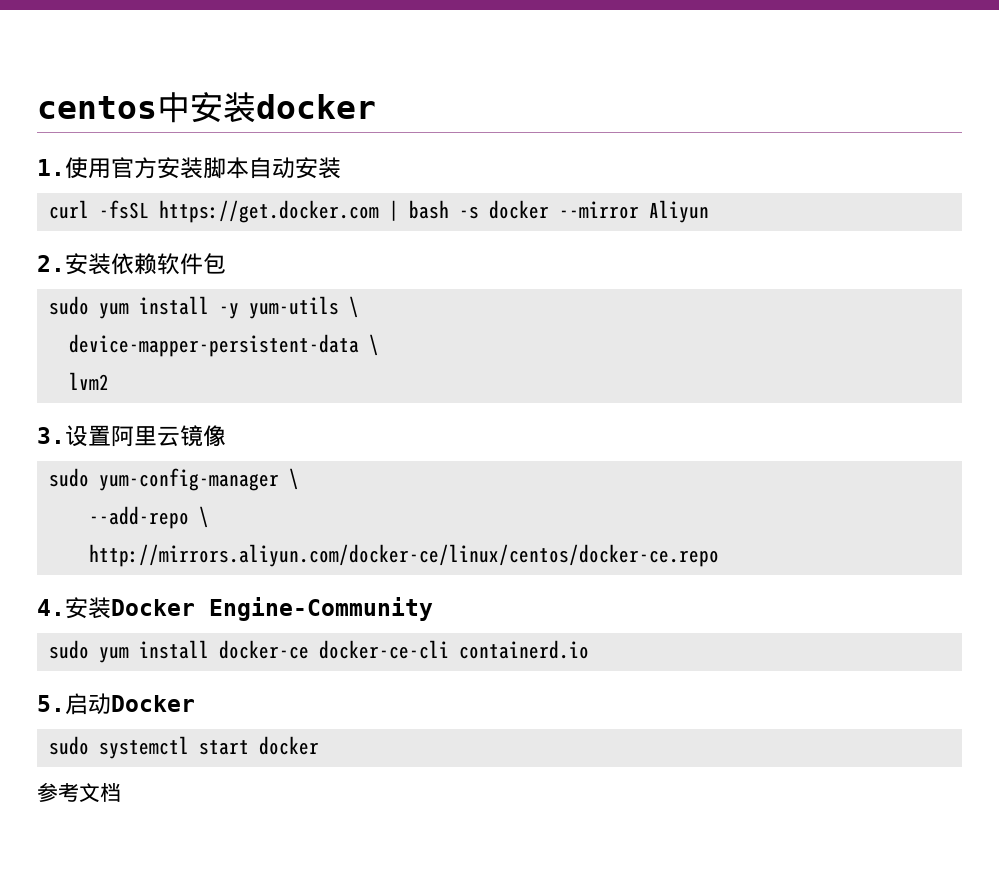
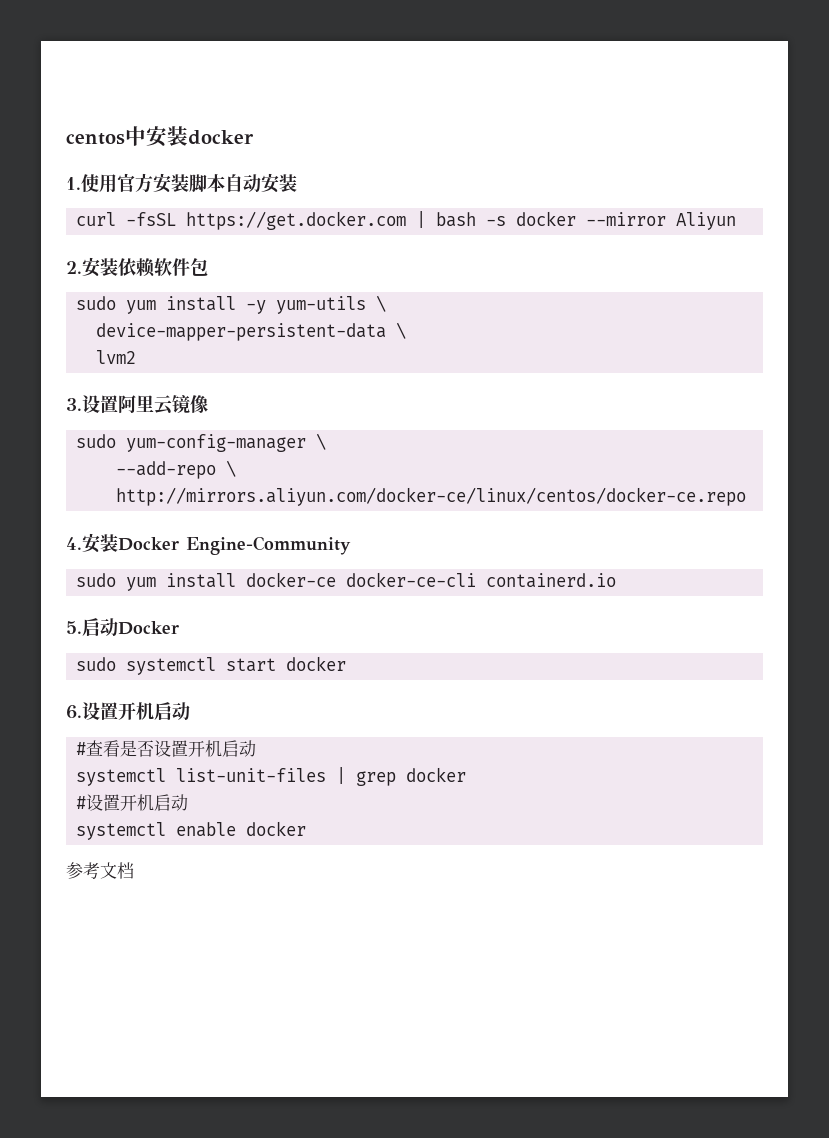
+ 6.设置开机启动
+ #查看是否设置开机启动
+ systemctl list-unit-files | grep docker
+ #设置开机启动
+ systemctl enable docker

